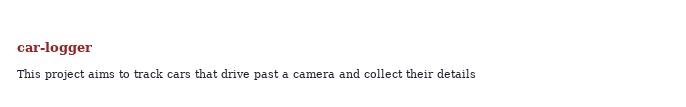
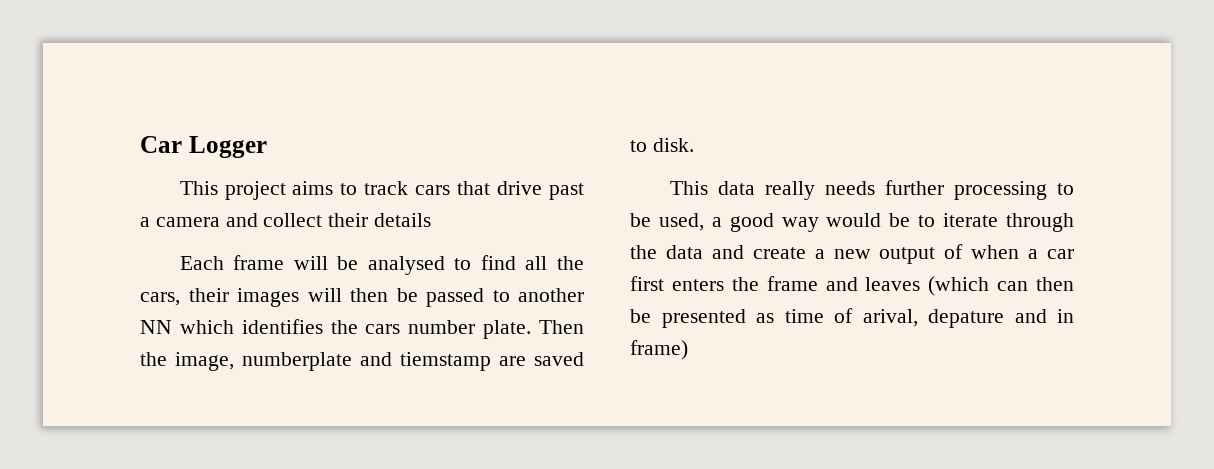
- car-logger
+ Car Logger
+ Each frame will be analysed to find all the cars, their images will then be passed to another NN which identifies the cars number plate. Then the image, numberplate and tiemstamp are saved to disk.
+ This data really needs further processing to be used, a good way would be to iterate through the data and create a new output of when a car first enters the frame and leaves (which can then be presented as time of arival, depature and in frame)

